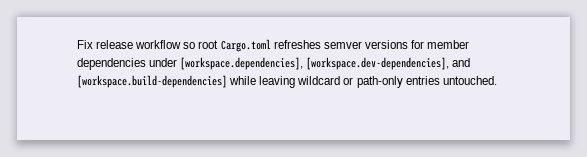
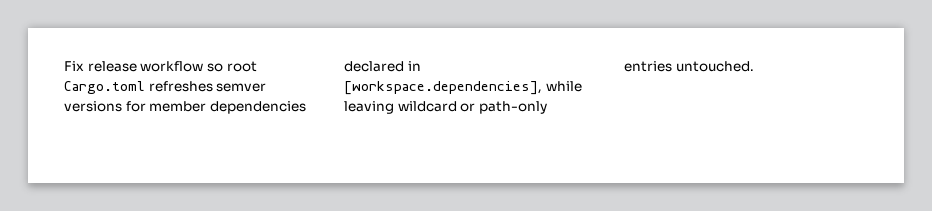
- Fix release workflow so root Cargo.toml refreshes semver versions for member dependencies under [workspace.dependencies], [workspace.dev-dependencies], and [workspace.build-dependencies] while leaving wildcard or path-only entries untouched.
+ Fix release workflow so root Cargo.toml refreshes semver versions for member dependencies declared in [workspace.dependencies], while leaving wildcard or path-only entries untouched.

